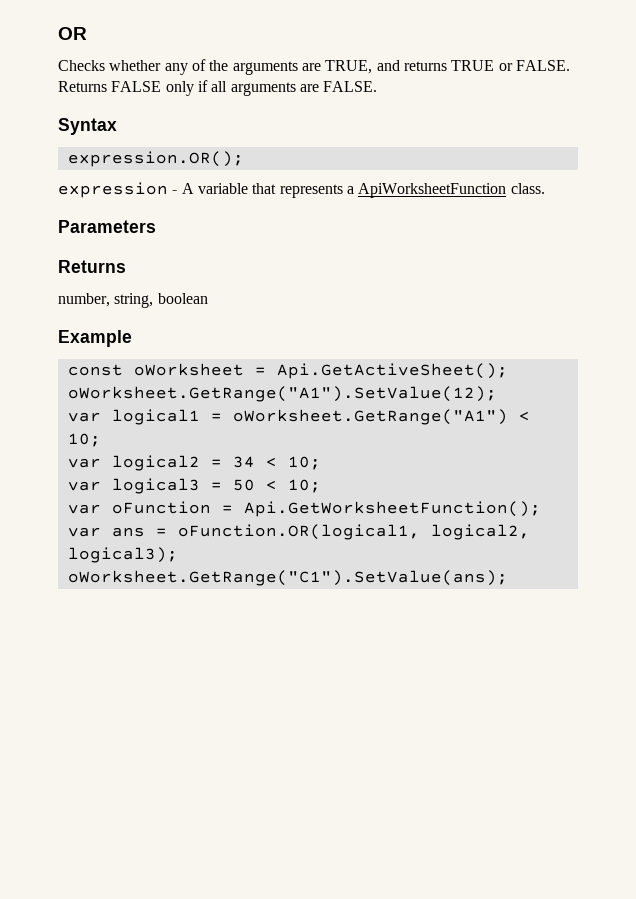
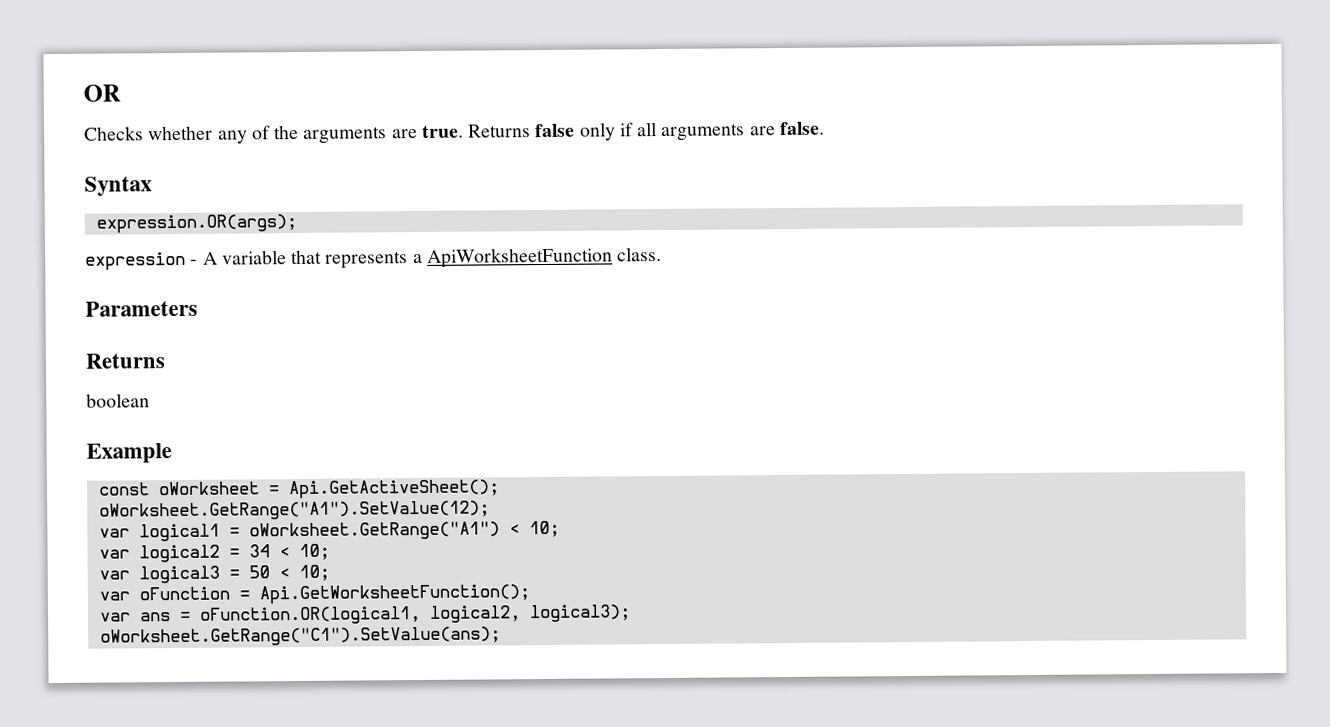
- Checks whether any of the arguments are TRUE, and returns TRUE or FALSE. Returns FALSE only if all arguments are FALSE.
+ Checks whether any of the arguments are true. Returns false only if all arguments are false.
- expression.OR();
+ expression.OR(args);
- number, string, boolean
+ boolean

